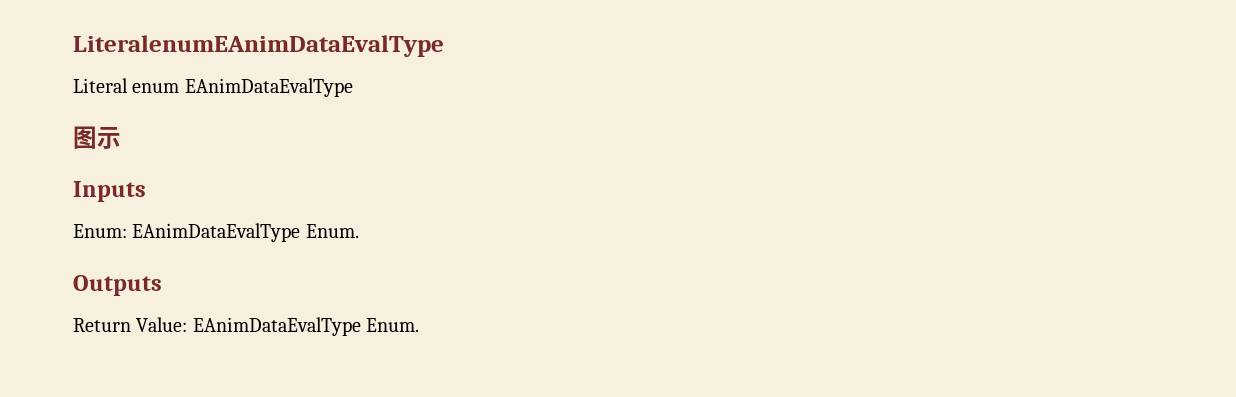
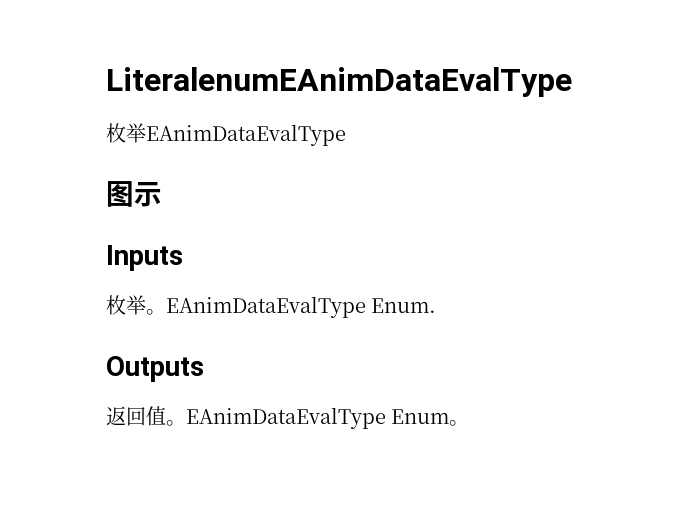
- Literal enum EAnimDataEvalType
+ 枚举EAnimDataEvalType
- Enum: EAnimDataEvalType Enum.
+ 枚举。EAnimDataEvalType Enum.
- Return Value: EAnimDataEvalType Enum.
+ 返回值。EAnimDataEvalType Enum。

